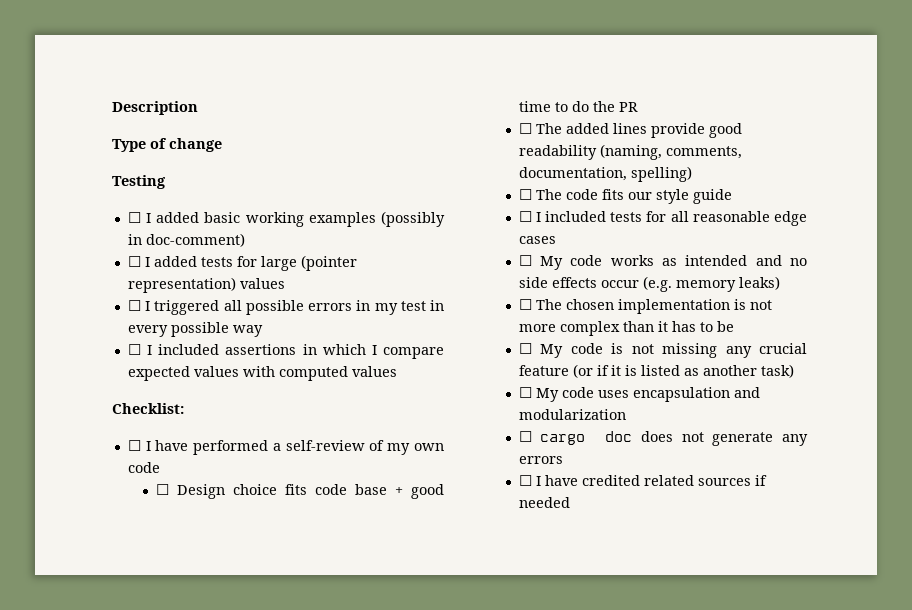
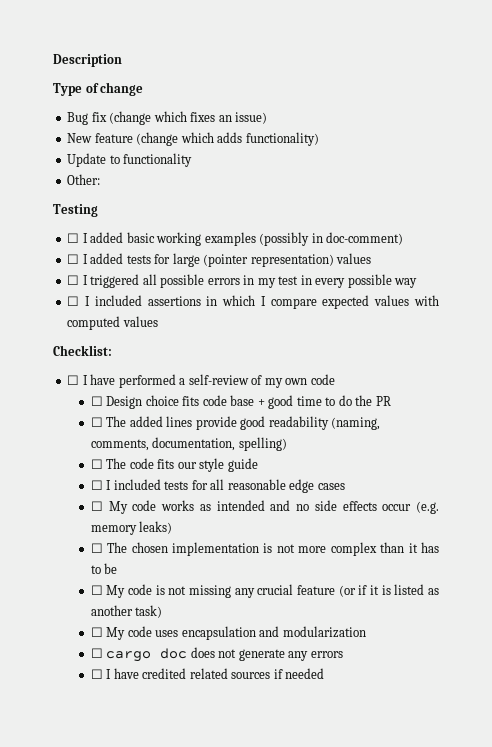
+ Bug fix (change which fixes an issue)
+ New feature (change which adds functionality)
+ Update to functionality
+ Other:

